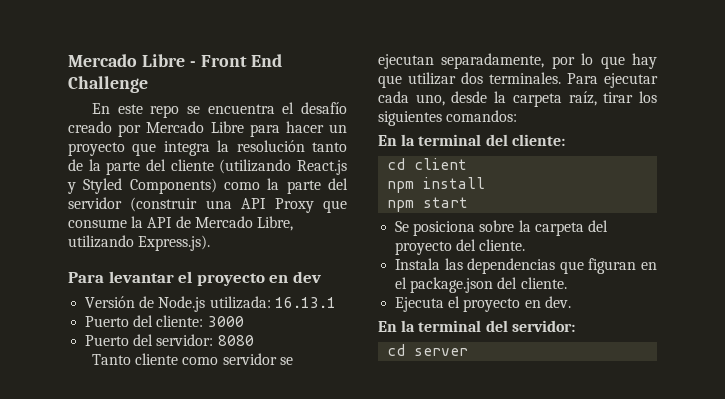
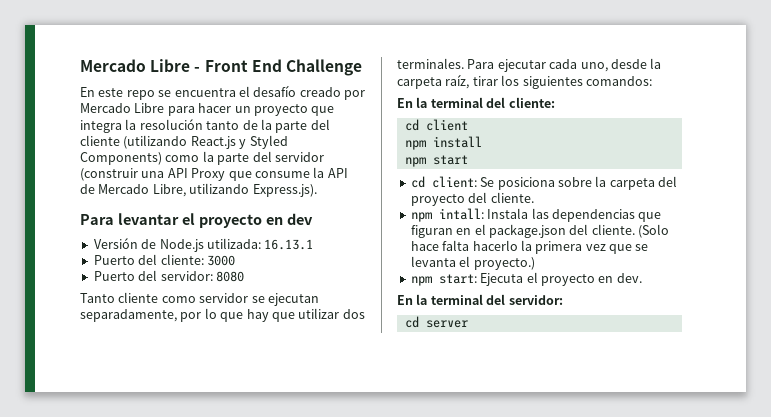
- Se posiciona sobre la carpeta del proyecto del cliente.
+ cd client: Se posiciona sobre la carpeta del proyecto del cliente.
- Instala las dependencias que figuran en el package.json del cliente.
- Ejecuta el proyecto en dev.
+ npm intall: Instala las dependencias que figuran en el package.json del cliente. (Solo hace falta hacerlo la primera vez que se levanta el proyecto.)
+ npm start: Ejecuta el proyecto en dev.

